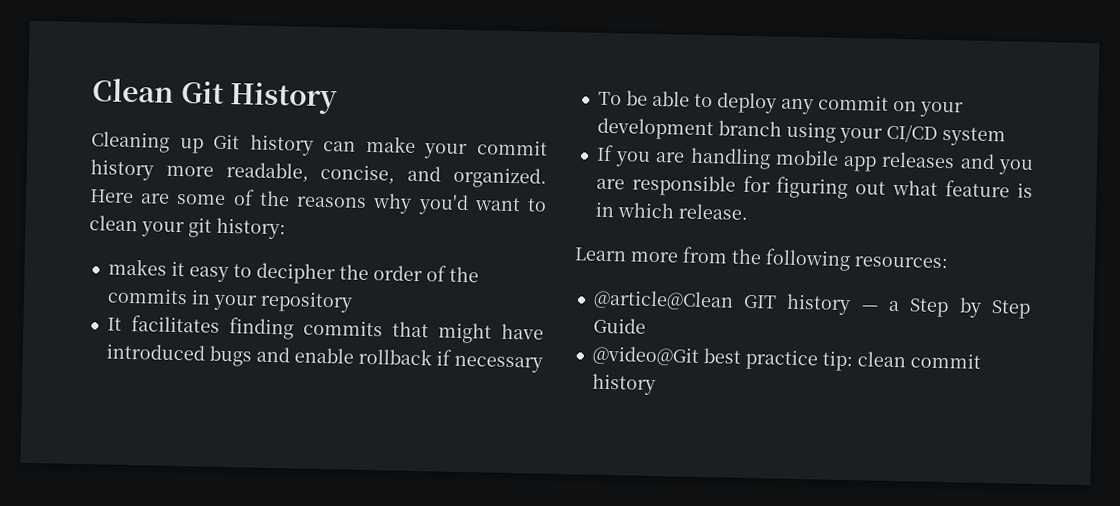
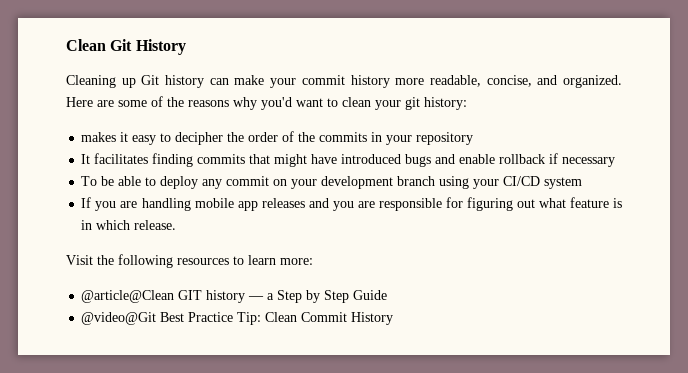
- Learn more from the following resources:
+ Visit the following resources to learn more:
- @video@Git best practice tip: clean commit history
+ @video@Git Best Practice Tip: Clean Commit History

